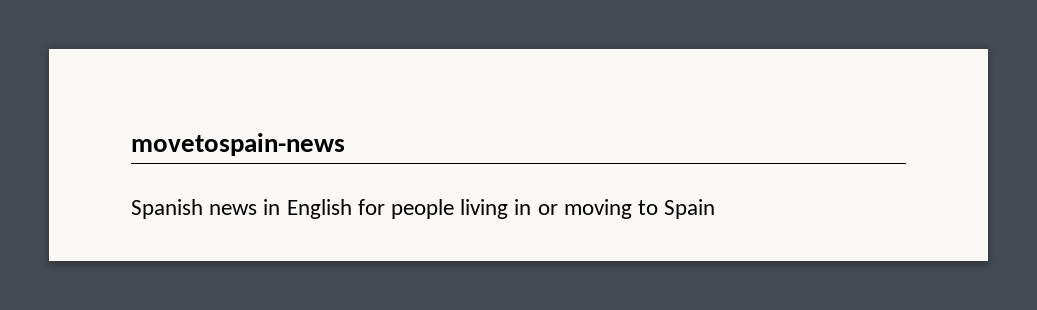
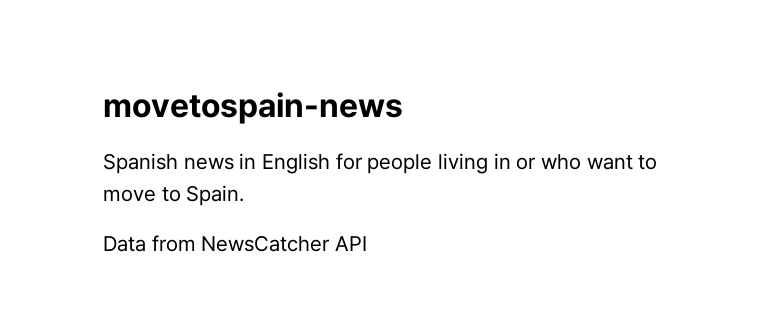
- Spanish news in English for people living in or moving to Spain
+ Spanish news in English for people living in or who want to move to Spain.
+ Data from NewsCatcher API

